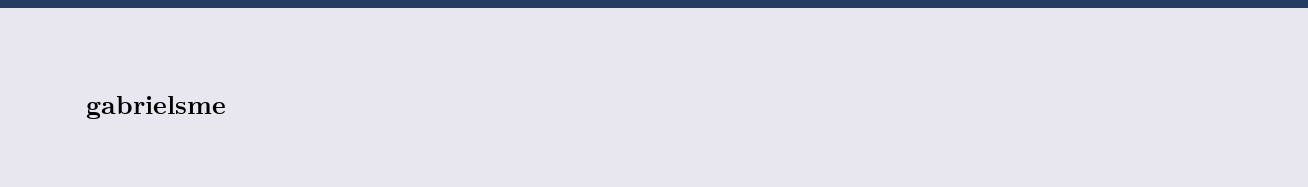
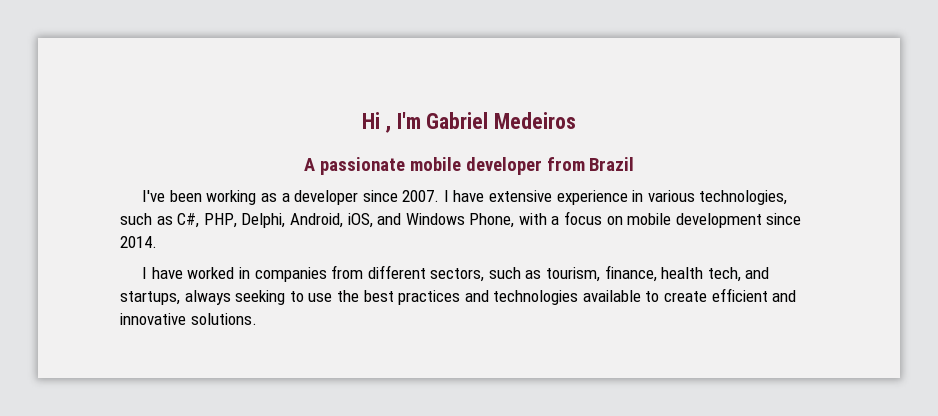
- gabrielsme
+ Hi , I'm Gabriel Medeiros
+ A passionate mobile developer from Brazil
+ I've been working as a developer since 2007. I have extensive experience in various technologies, such as C#, PHP, Delphi, Android, iOS, and Windows Phone, with a focus on mobile development since 2014.
+ I have worked in companies from different sectors, such as tourism, finance, health tech, and startups, always seeking to use the best practices and technologies available to create efficient and innovative solutions.

